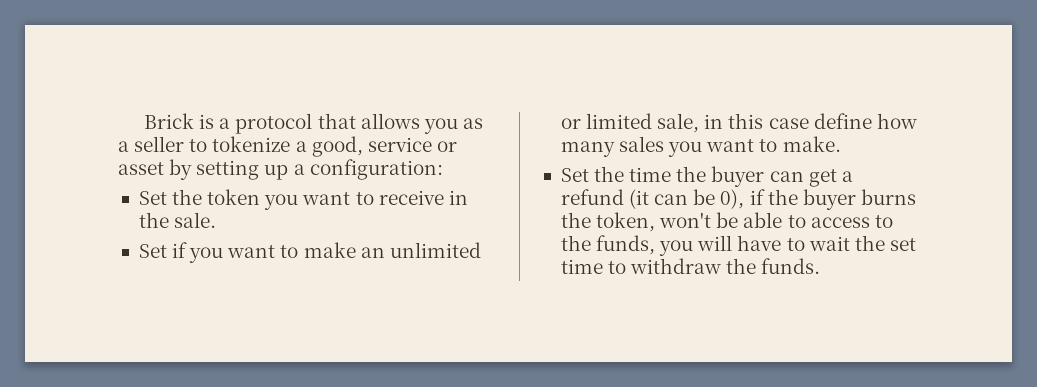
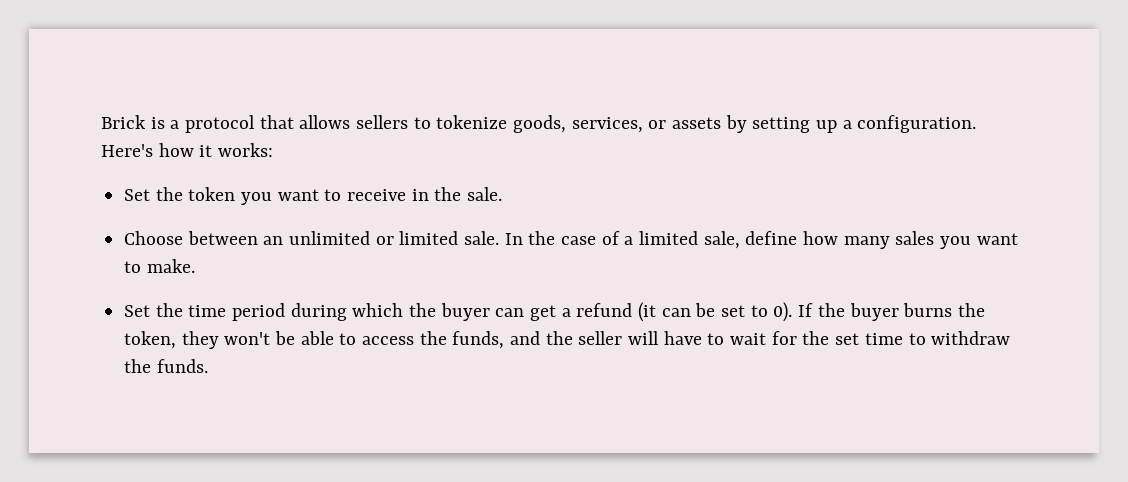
- Brick is a protocol that allows you as a seller to tokenize a good, service or asset by setting up a configuration:
+ Brick is a protocol that allows sellers to tokenize goods, services, or assets by setting up a configuration. Here's how it works:
- Set if you want to make an unlimited or limited sale, in this case define how many sales you want to make.
+ Choose between an unlimited or limited sale. In the case of a limited sale, define how many sales you want to make.
- Set the time the buyer can get a refund (it can be 0), if the buyer burns the token, won't be able to access to the funds, you will have to wait the set time to withdraw the funds.
+ Set the time period during which the buyer can get a refund (it can be set to 0). If the buyer burns the token, they won't be able to access the funds, and the seller will have to wait for the set time to withdraw the funds.

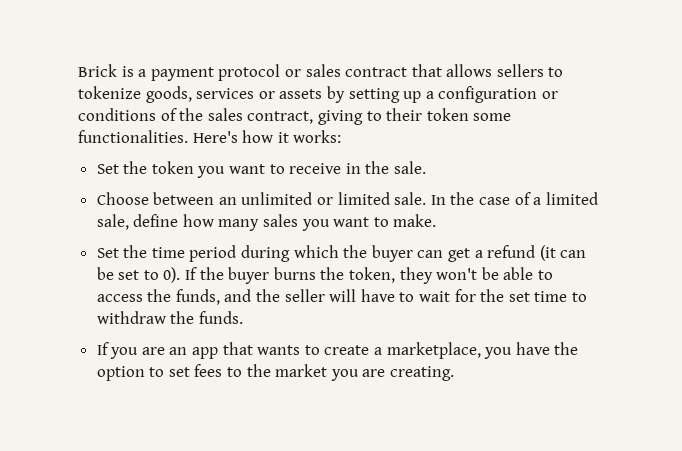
- Brick is a protocol that allows sellers to tokenize goods, services, or assets by setting up a configuration.
+ Brick is a payment protocol or sales contract that allows sellers to tokenize goods, services or assets by setting up a configuration or conditions of the sales contract, giving to their token some functionalities.
+ If you are an app that wants to create a marketplace, you have the option to set fees to the market you are creating.

